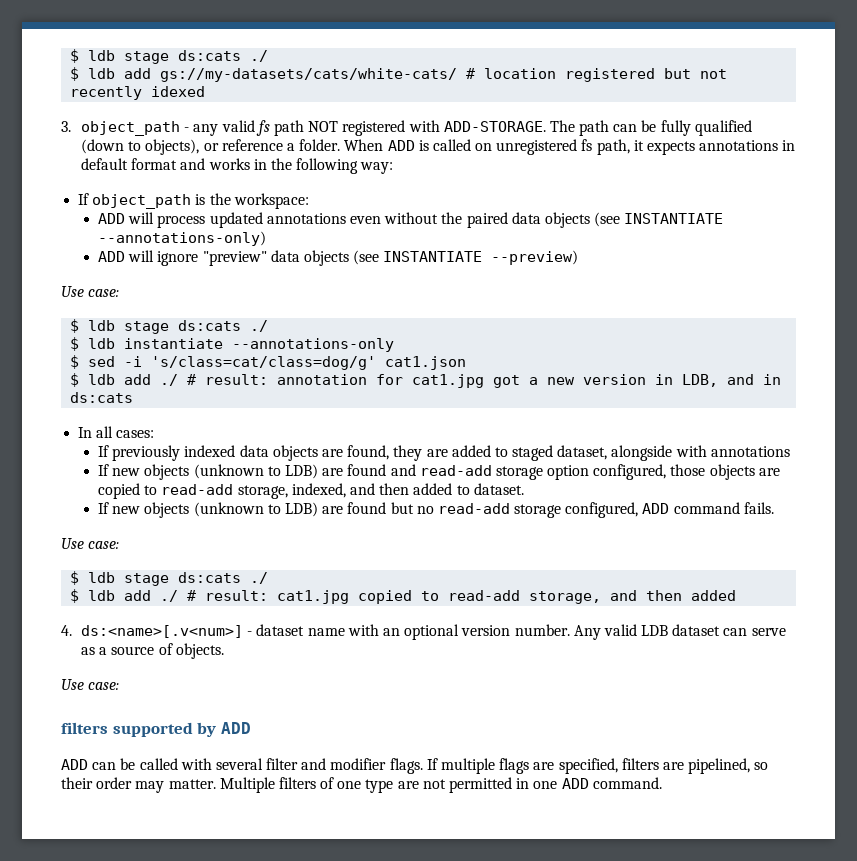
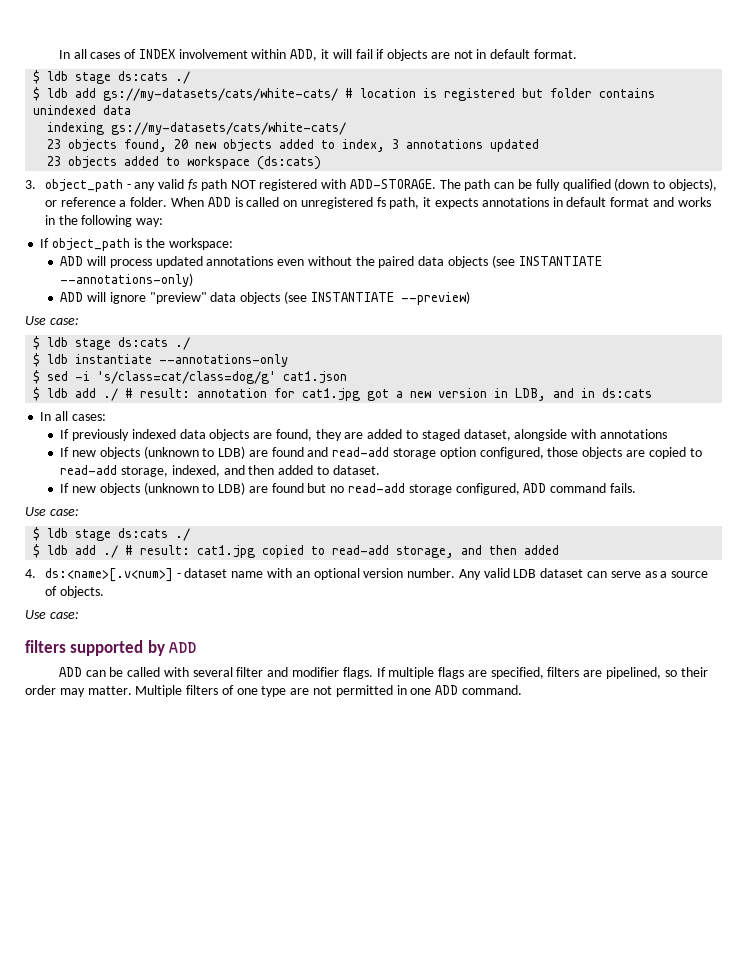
+ In all cases of INDEX involvement within ADD, it will fail if objects are not in default format.
- $ ldb add gs://my-datasets/cats/white-cats/ # location registered but not recently idexed
+ $ ldb add gs://my-datasets/cats/white-cats/ # location is registered but folder contains unindexed data
+ indexing gs://my-datasets/cats/white-cats/
+ 23 objects found, 20 new objects added to index, 3 annotations updated
+ 23 objects added to workspace (ds:cats)

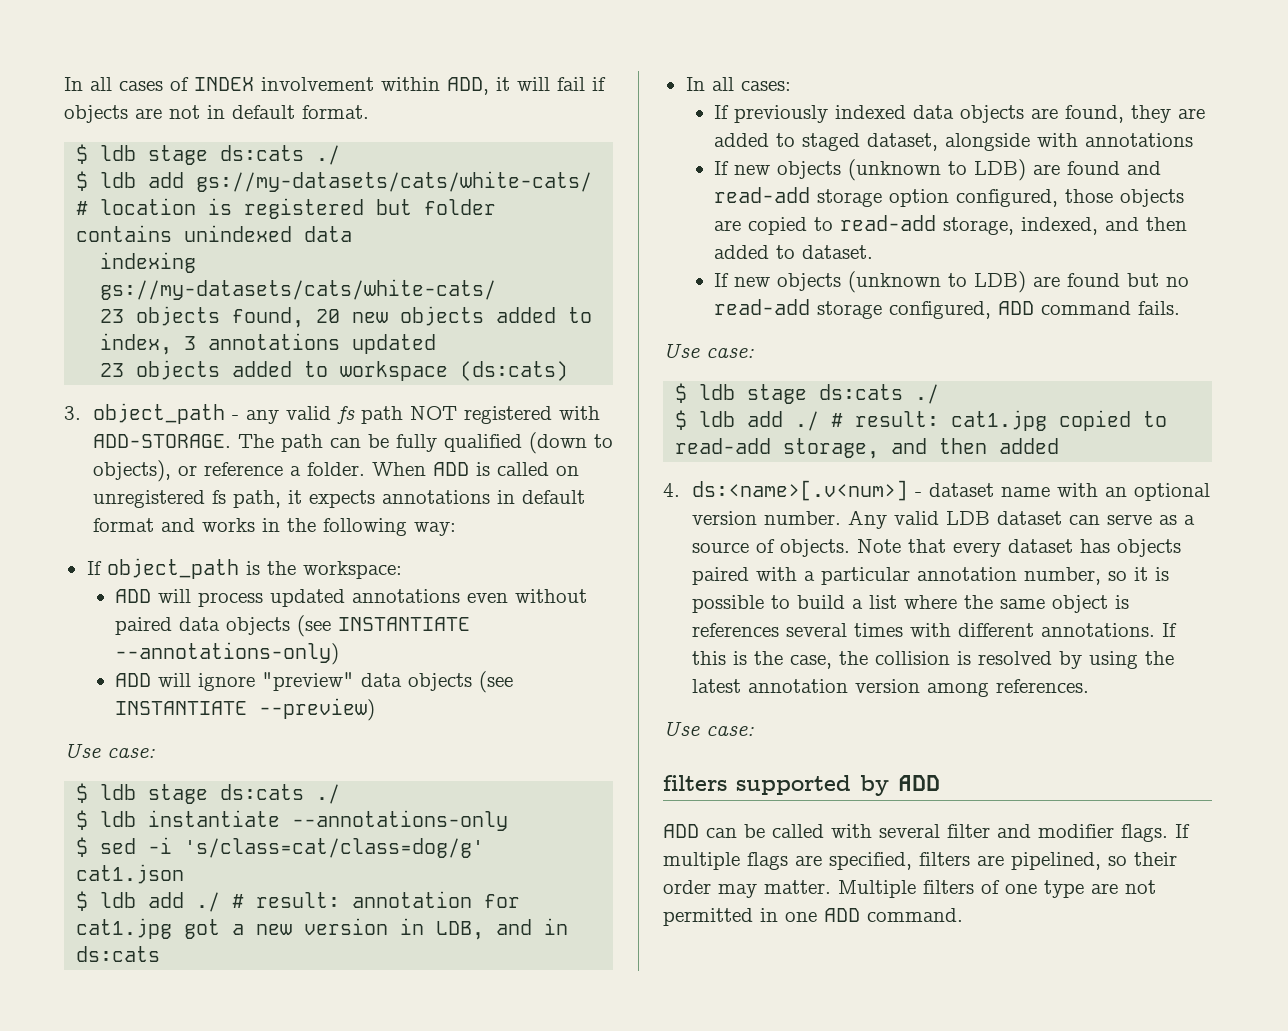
- ADD will process updated annotations even without the paired data objects (see INSTANTIATE --annotations-only)
+ ADD will process updated annotations even without paired data objects (see INSTANTIATE --annotations-only)
+ Note that every dataset has objects paired with a particular annotation number, so it is possible to build a list where the same object is references several times with different annotations. If this is the case, the collision is resolved by using the latest annotation version among references.

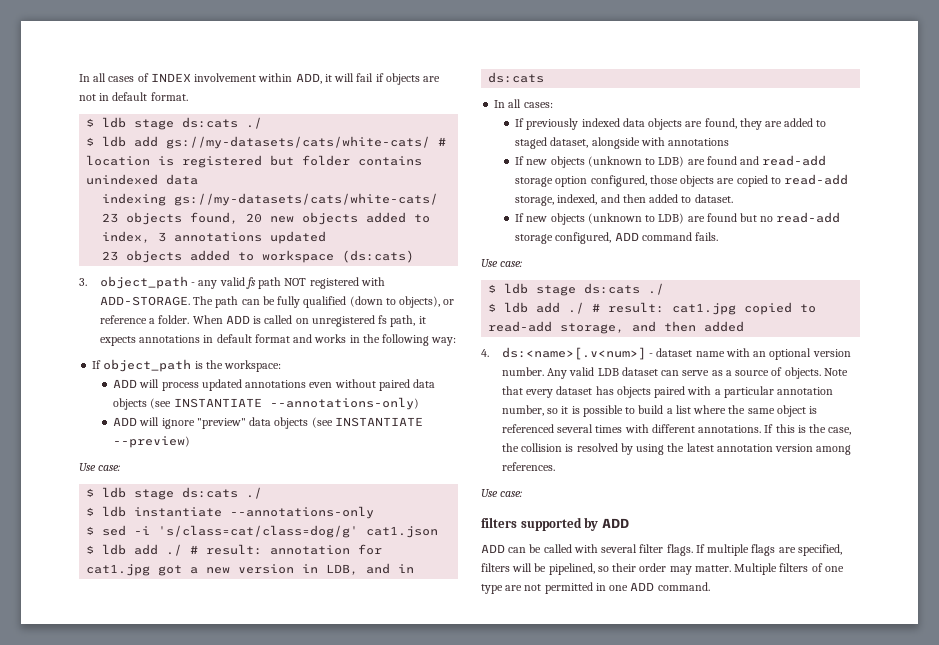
- Note that every dataset has objects paired with a particular annotation number, so it is possible to build a list where the same object is references several times with different annotations.
+ Note that every dataset has objects paired with a particular annotation number, so it is possible to build a list where the same object is referenced several times with different annotations.
- ADD can be called with several filter and modifier flags.
+ ADD can be called with several filter flags.
- If multiple flags are specified, filters are pipelined, so their order may matter.
+ If multiple flags are specified, filters will be pipelined, so their order may matter.

